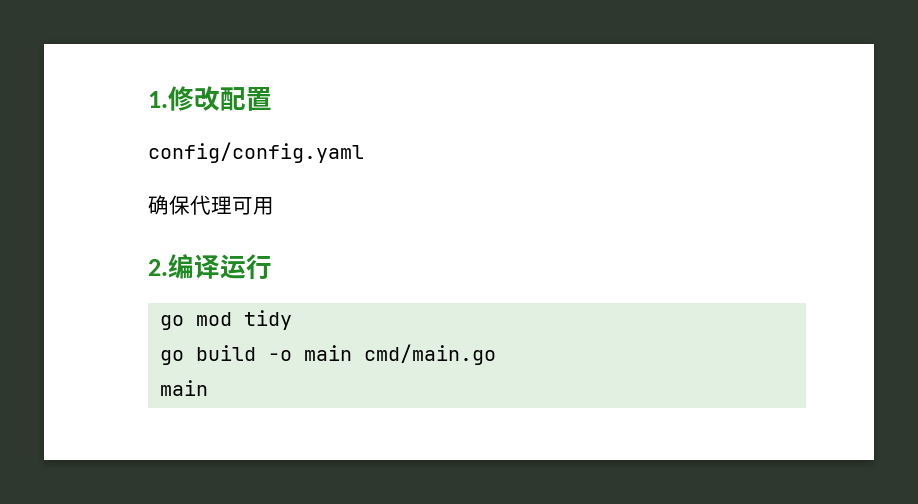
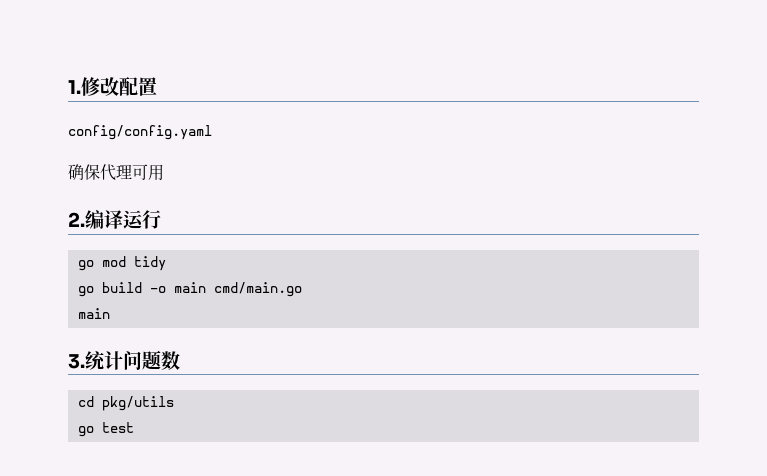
+ 3.统计问题数
+ cd pkg/utils
+ go test

